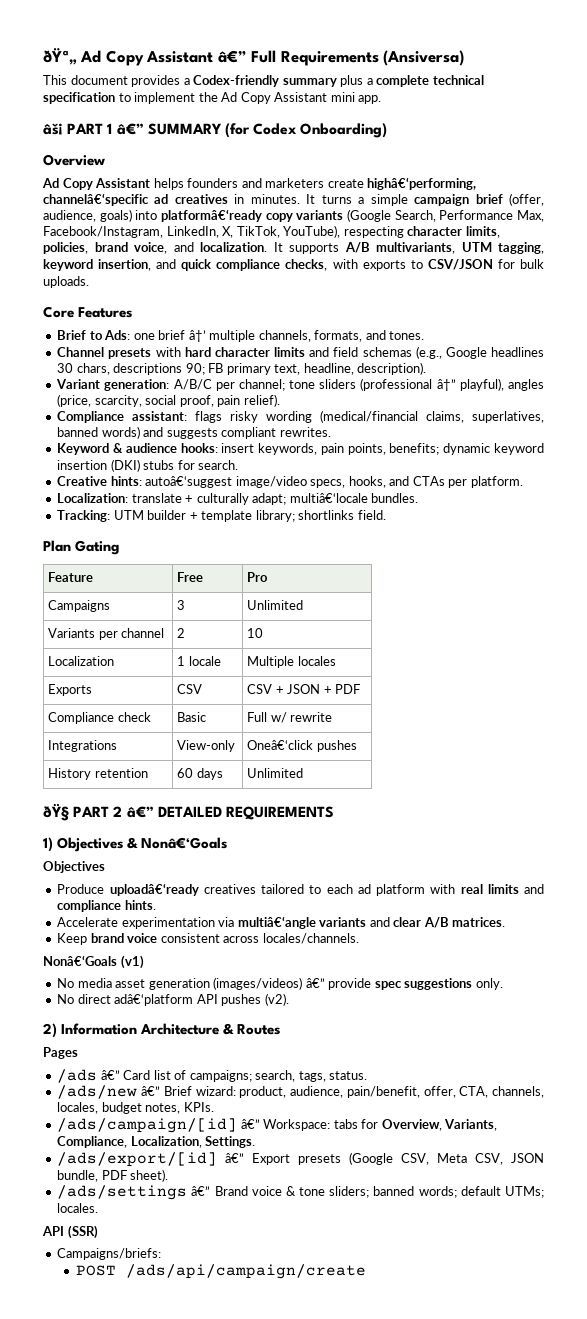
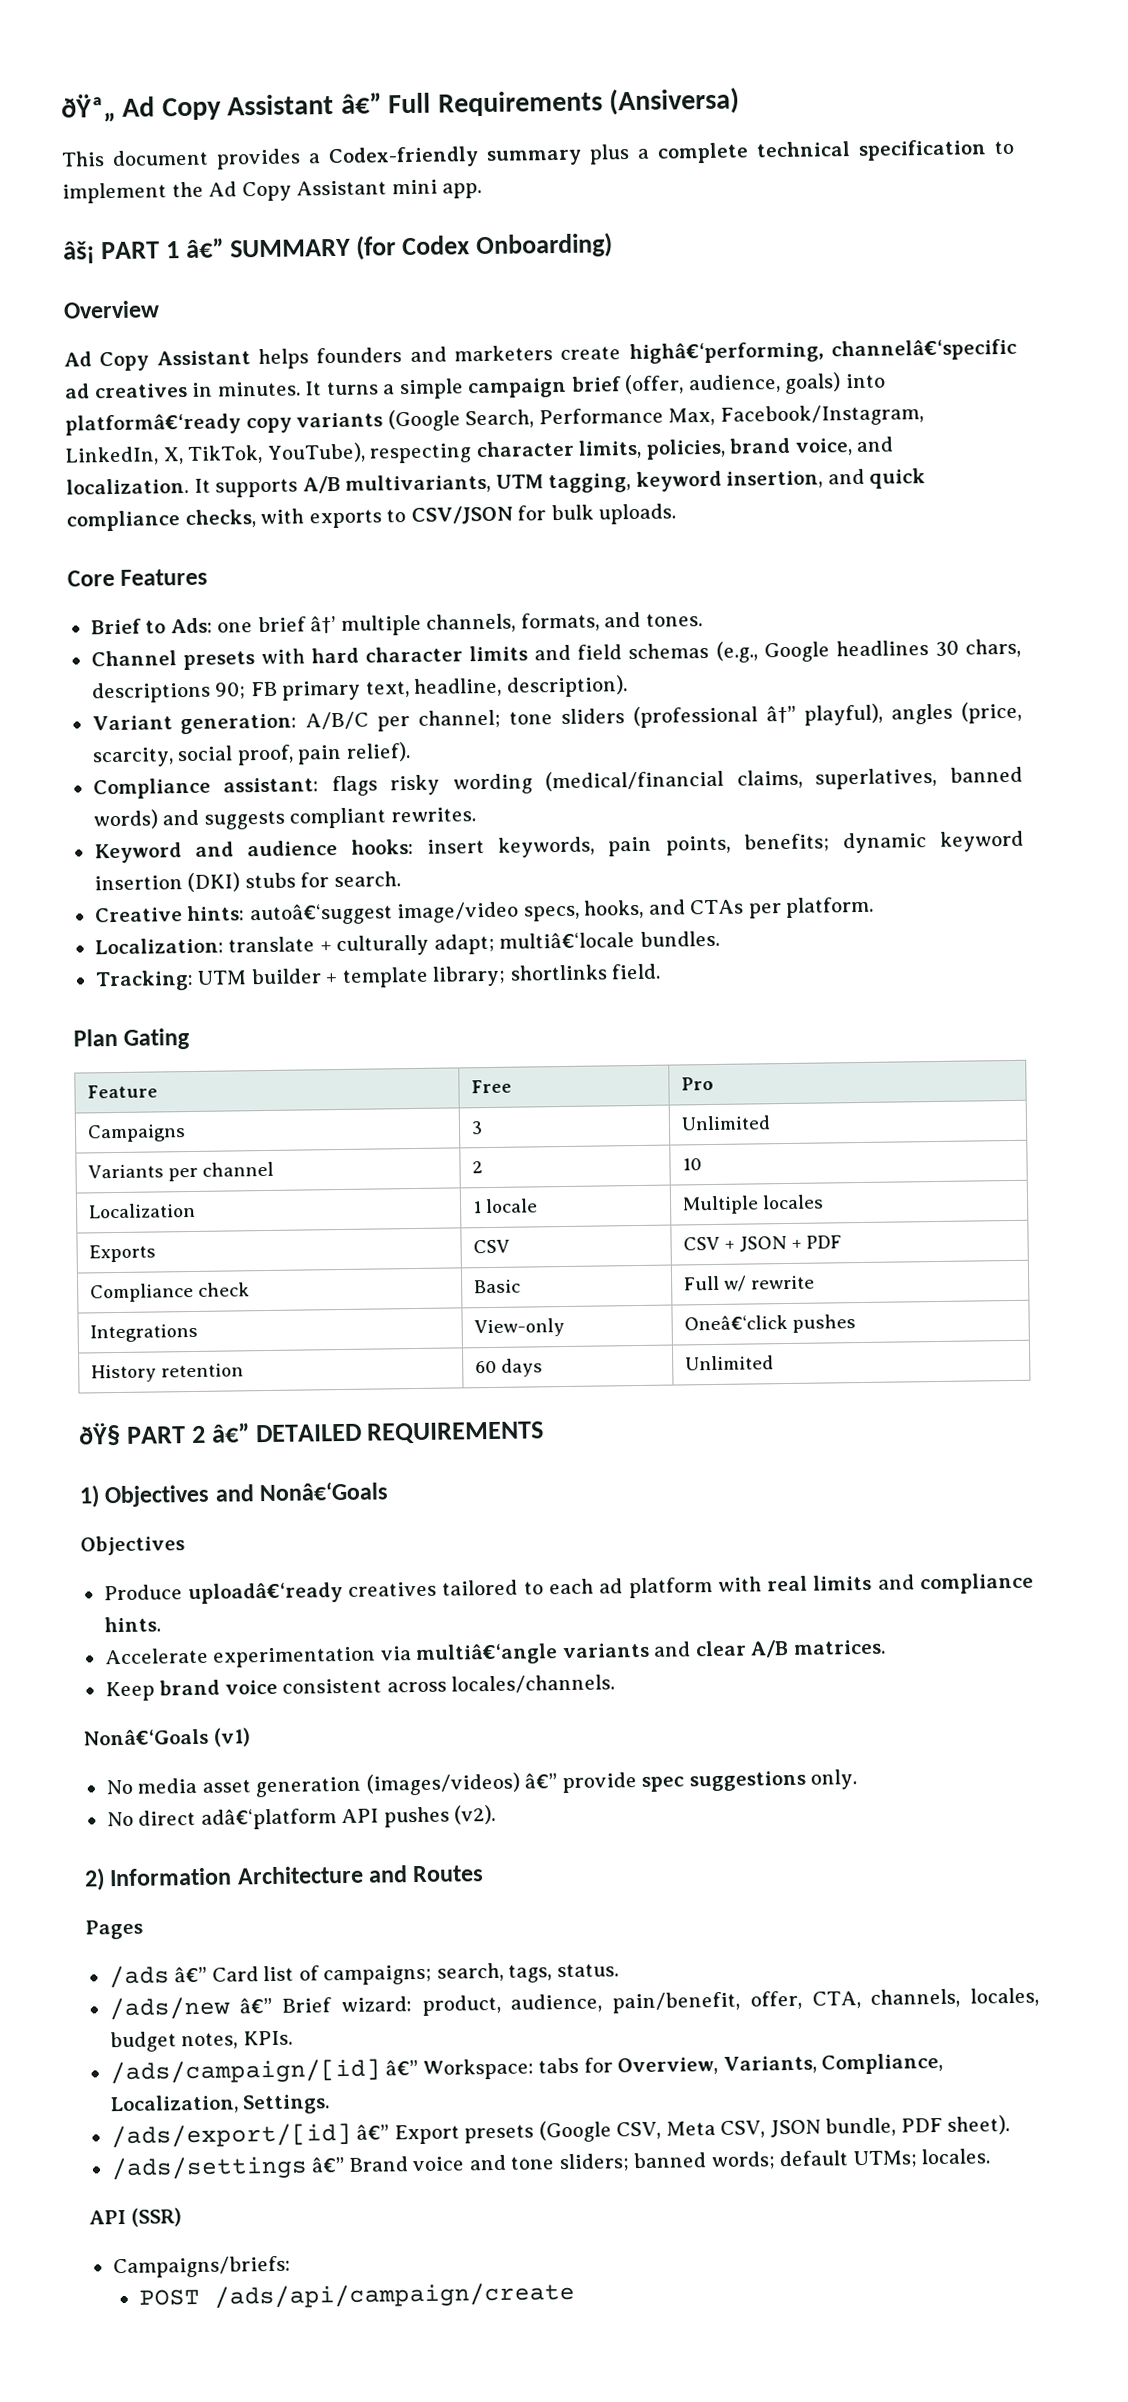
- Keyword & audience hooks: insert keywords, pain points, benefits; dynamic keyword insertion (DKI) stubs for search.
+ Keyword and audience hooks: insert keywords, pain points, benefits; dynamic keyword insertion (DKI) stubs for search.
- 1) Objectives & Nonâ€‘Goals
+ 1) Objectives and Nonâ€‘Goals
- 2) Information Architecture & Routes
+ 2) Information Architecture and Routes
- /ads/settings â€” Brand voice & tone sliders; banned words; default UTMs; locales.
+ /ads/settings â€” Brand voice and tone sliders; banned words; default UTMs; locales.

